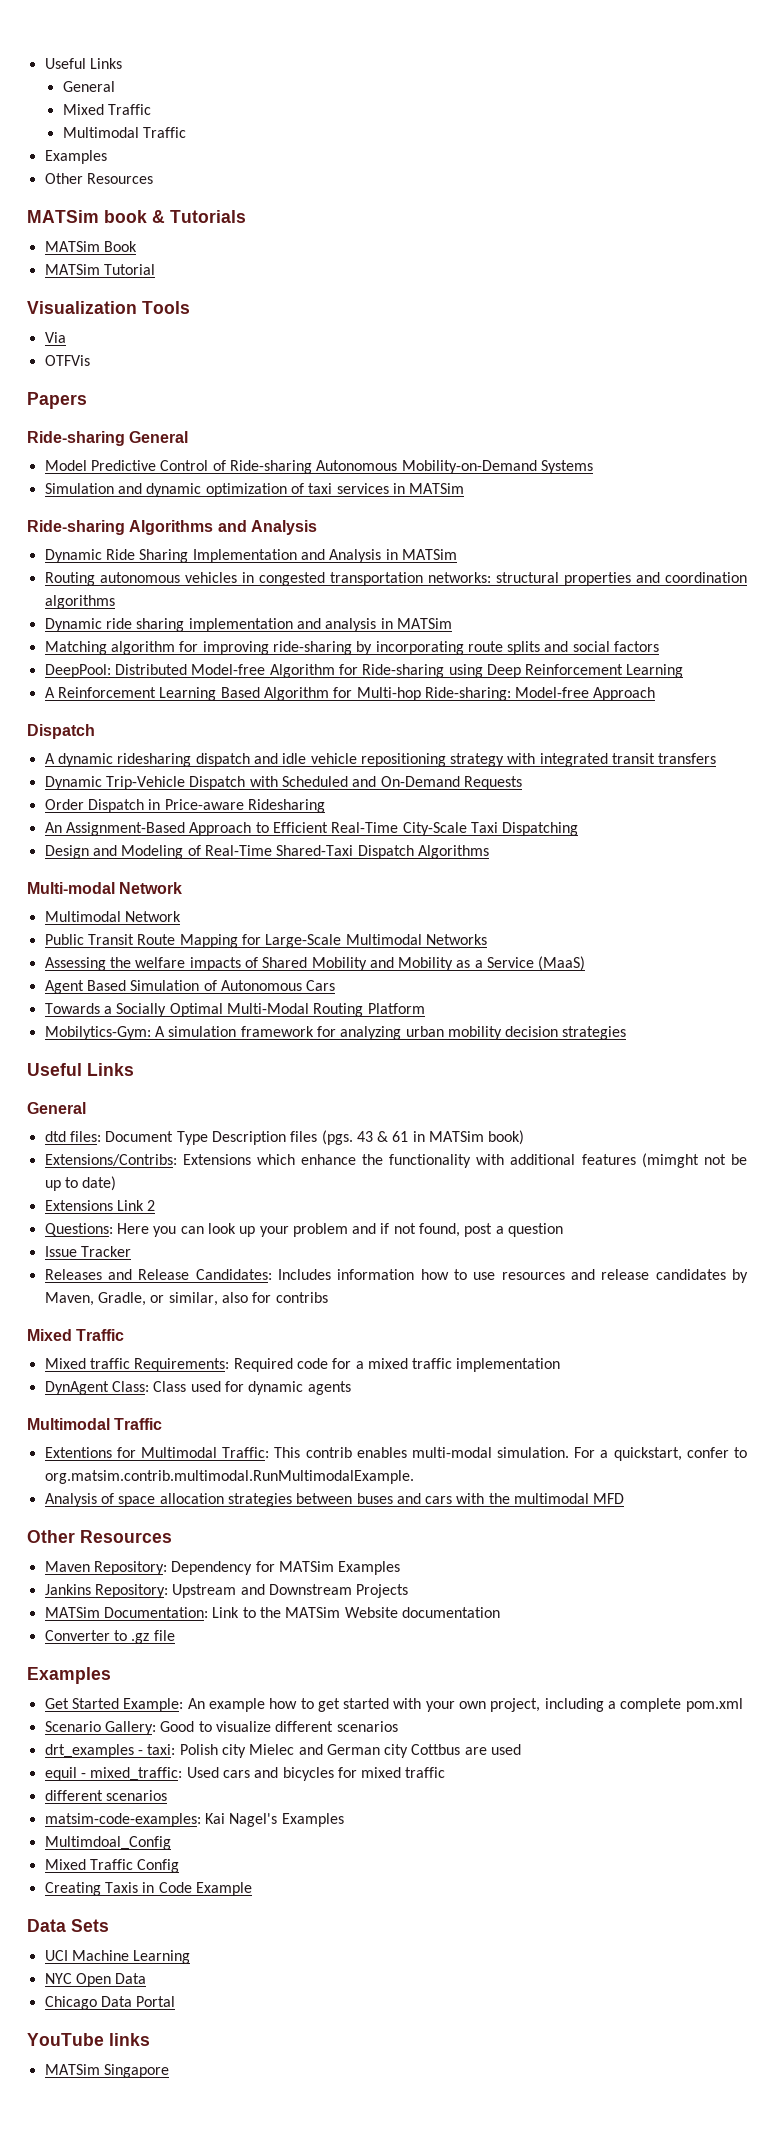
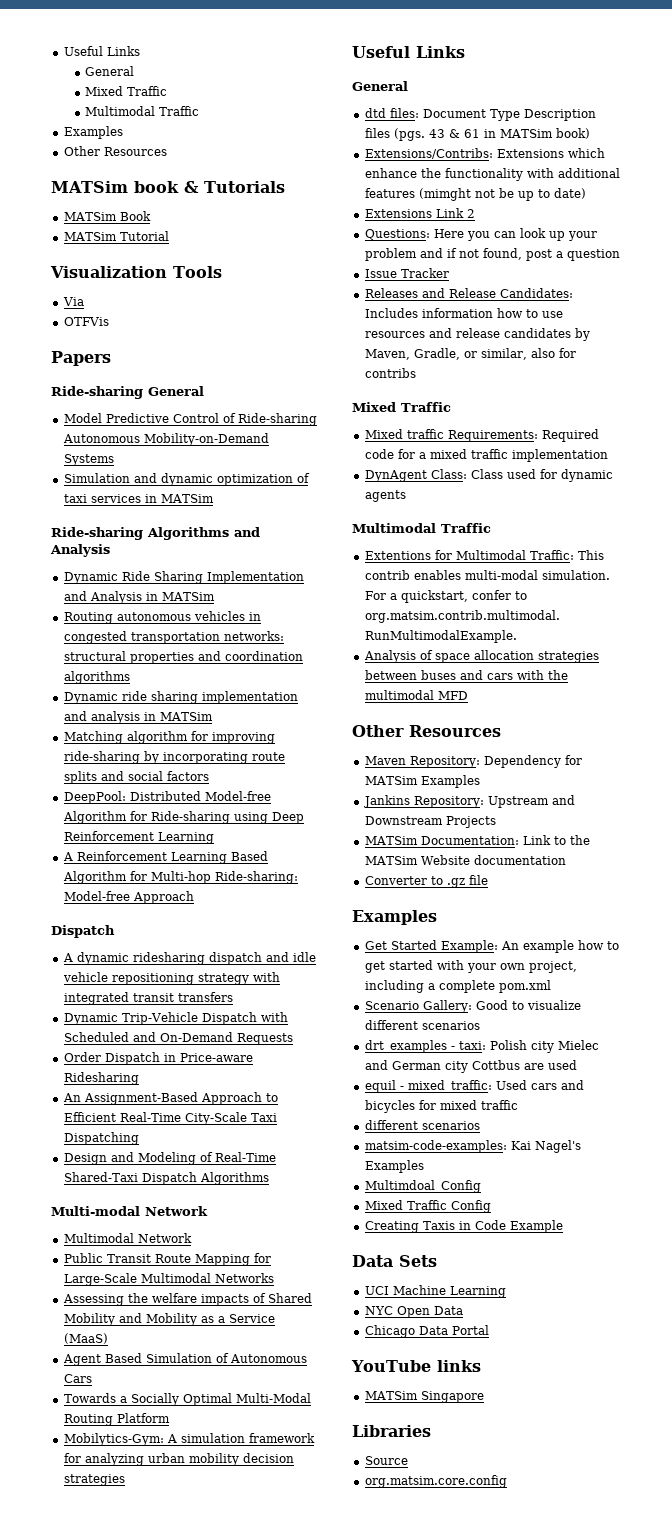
+ Libraries
+ Source
+ org.matsim.core.config

